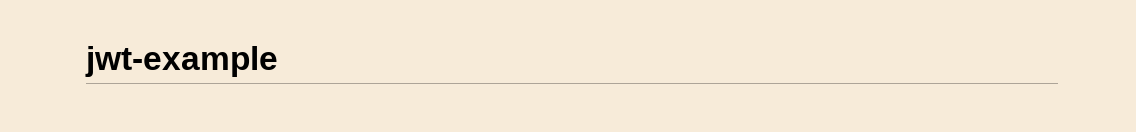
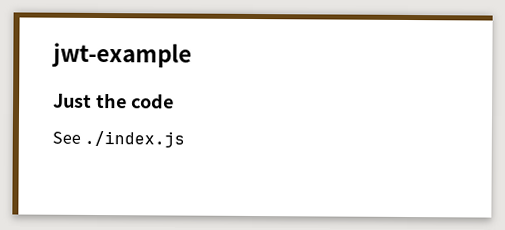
+ Just the code
+ See ./index.js

